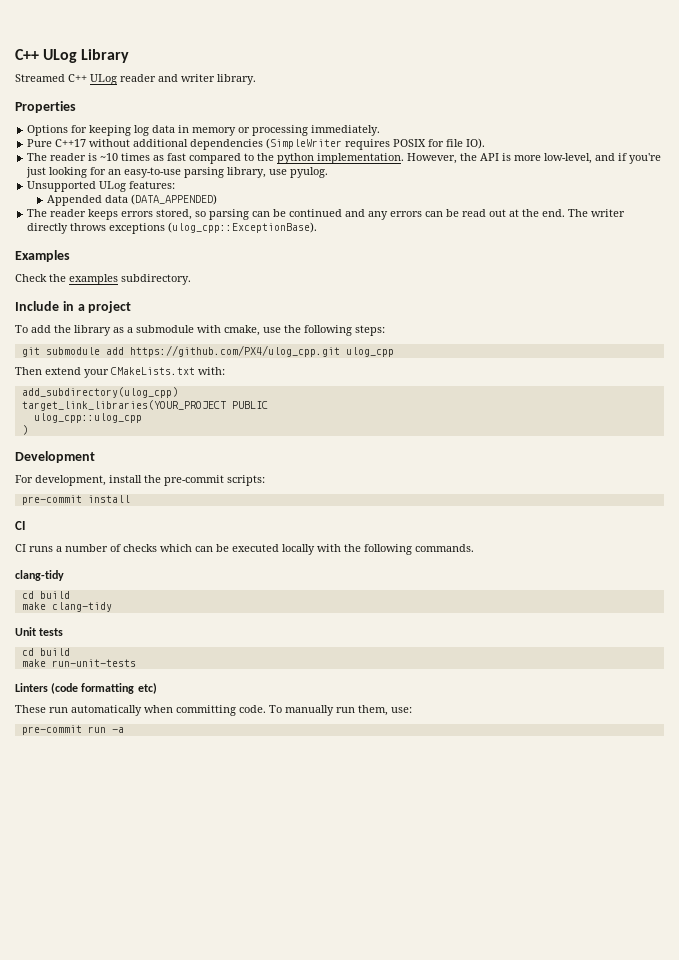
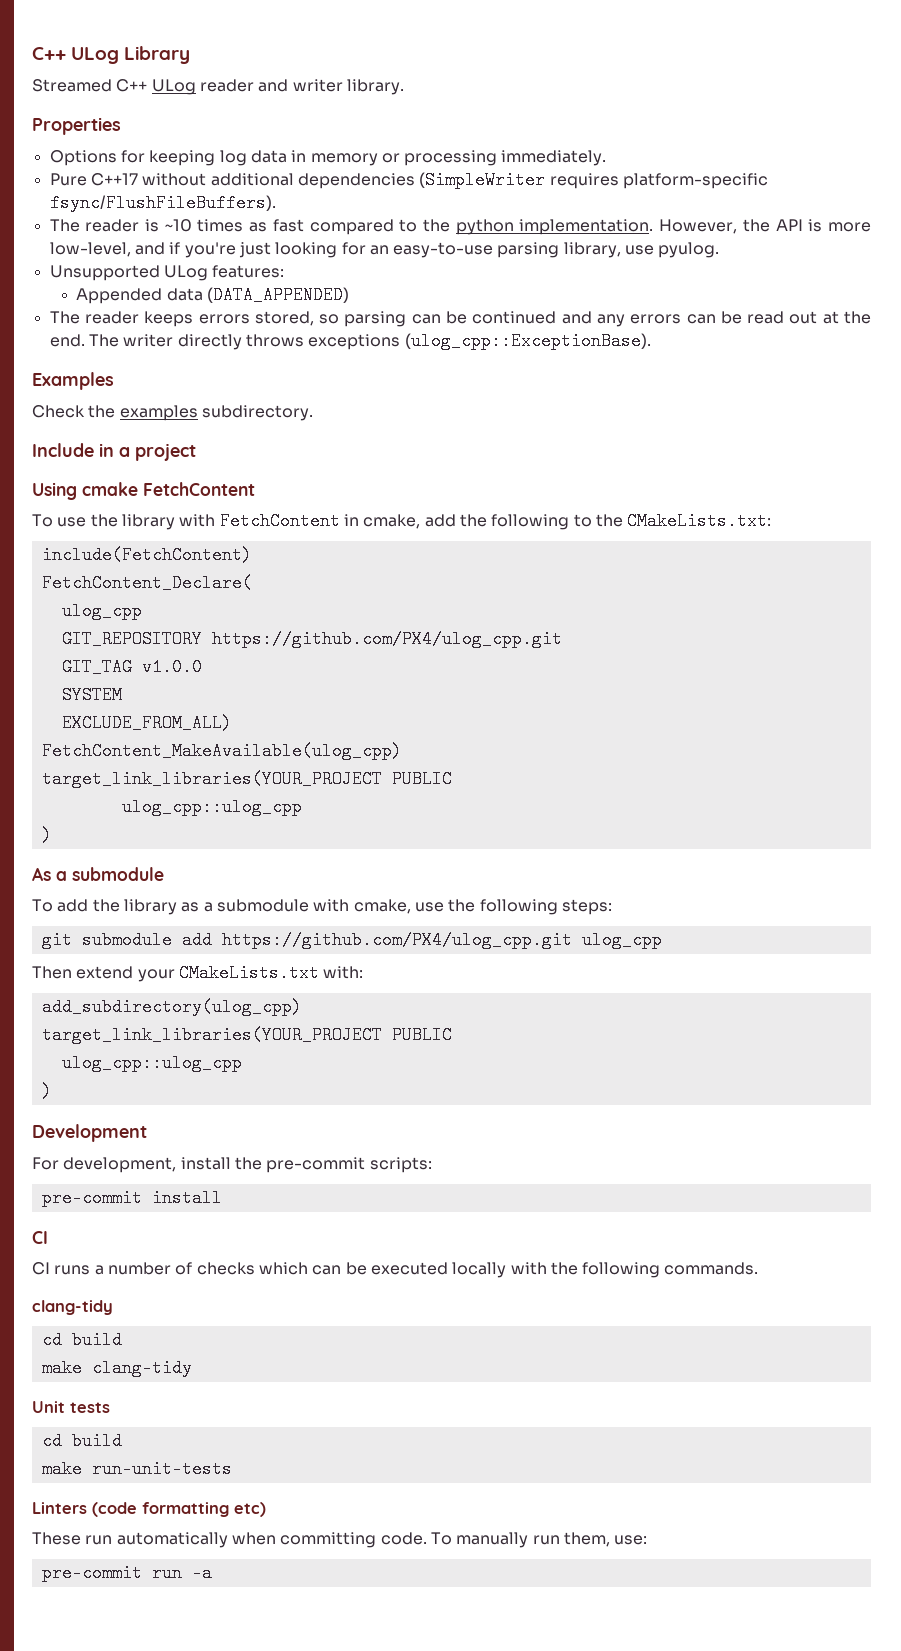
- Pure C++17 without additional dependencies (SimpleWriter requires POSIX for file IO).
+ Pure C++17 without additional dependencies (SimpleWriter requires platform-specific fsync/FlushFileBuffers).
+ Using cmake FetchContent
+ To use the library with FetchContent in cmake, add the following to the CMakeLists.txt:
+ include(FetchContent)
+ FetchContent_Declare(
+ ulog_cpp
+ GIT_REPOSITORY https://github.com/PX4/ulog_cpp.git
+ GIT_TAG v1.0.0
+ SYSTEM
+ EXCLUDE_FROM_ALL)
+ FetchContent_MakeAvailable(ulog_cpp)
+ target_link_libraries(YOUR_PROJECT PUBLIC
+ ulog_cpp::ulog_cpp
+ )
+ As a submodule

